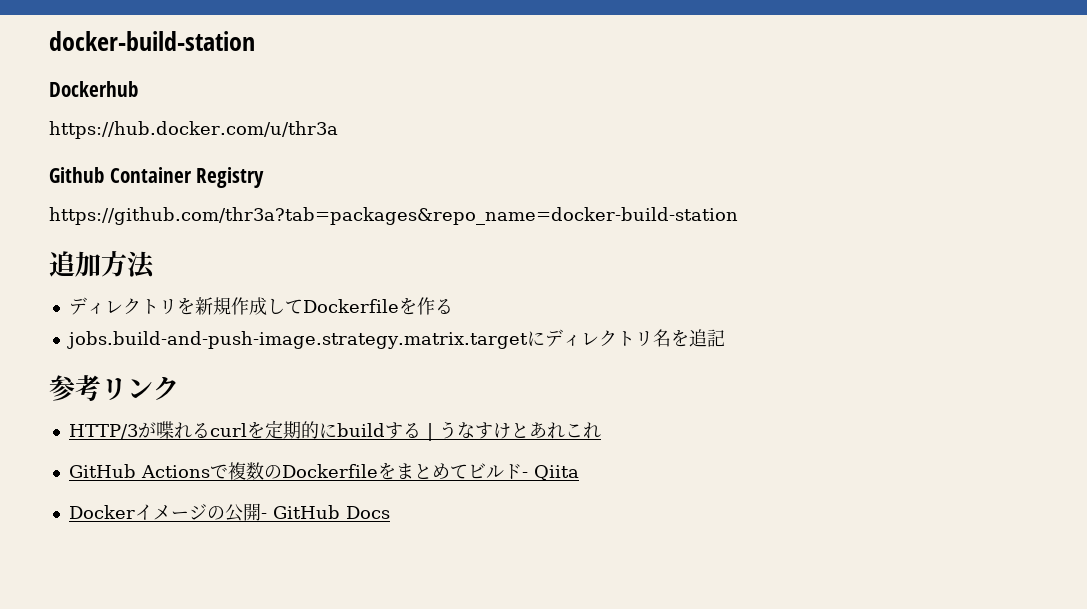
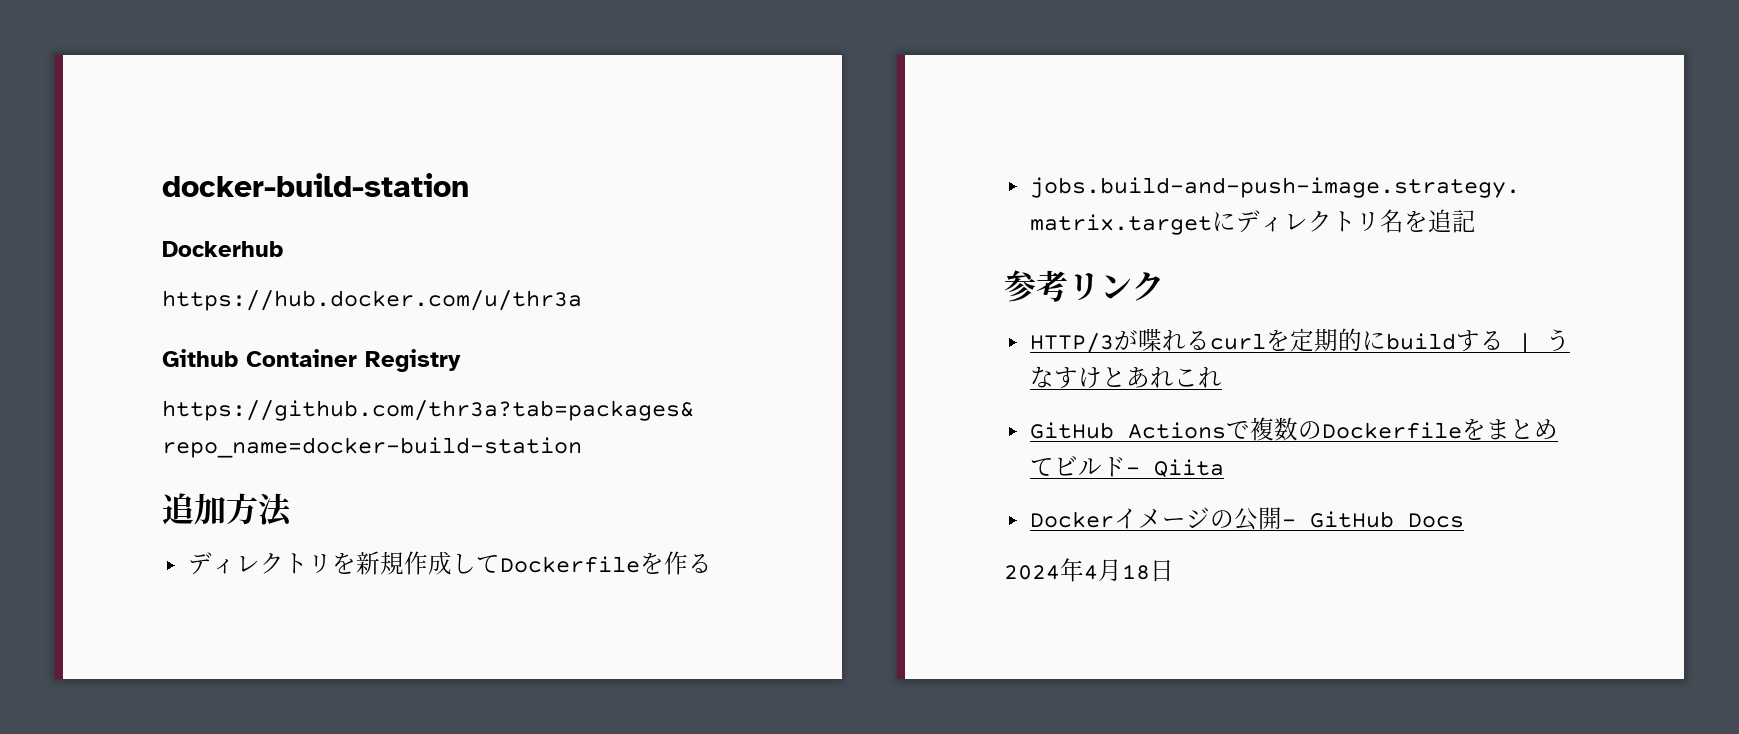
+ 2024年4月18日

